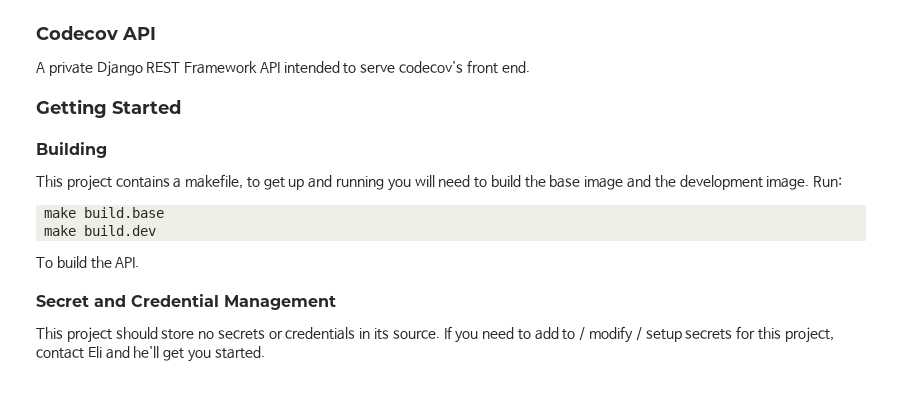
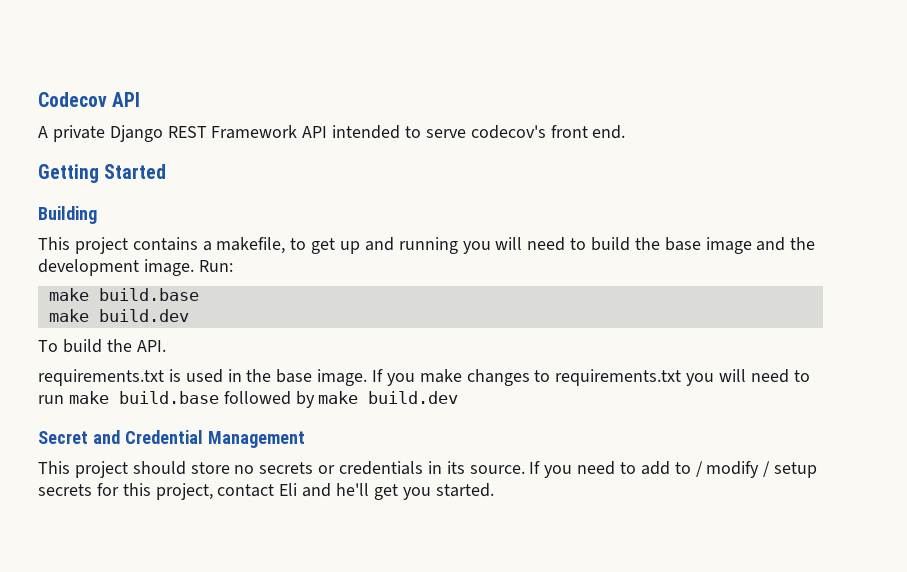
+ requirements.txt is used in the base image. If you make changes to requirements.txt you will need to run make build.base followed by make build.dev

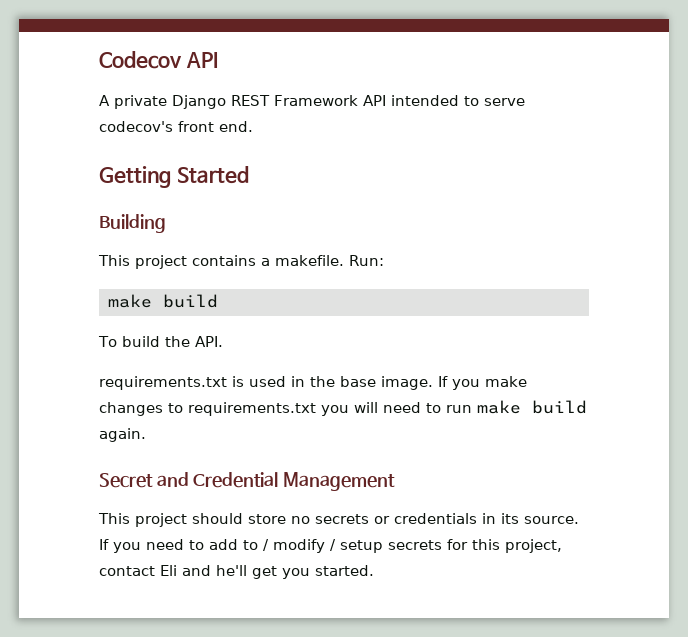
- This project contains a makefile, to get up and running you will need to build the base image and the development image.
+ This project contains a makefile.
  Run:
- make build.base
- make build.dev
+ make build
- If you make changes to requirements.txt you will need to run make build.base followed by make build.dev
+ If you make changes to requirements.txt you will need to run make build again.

